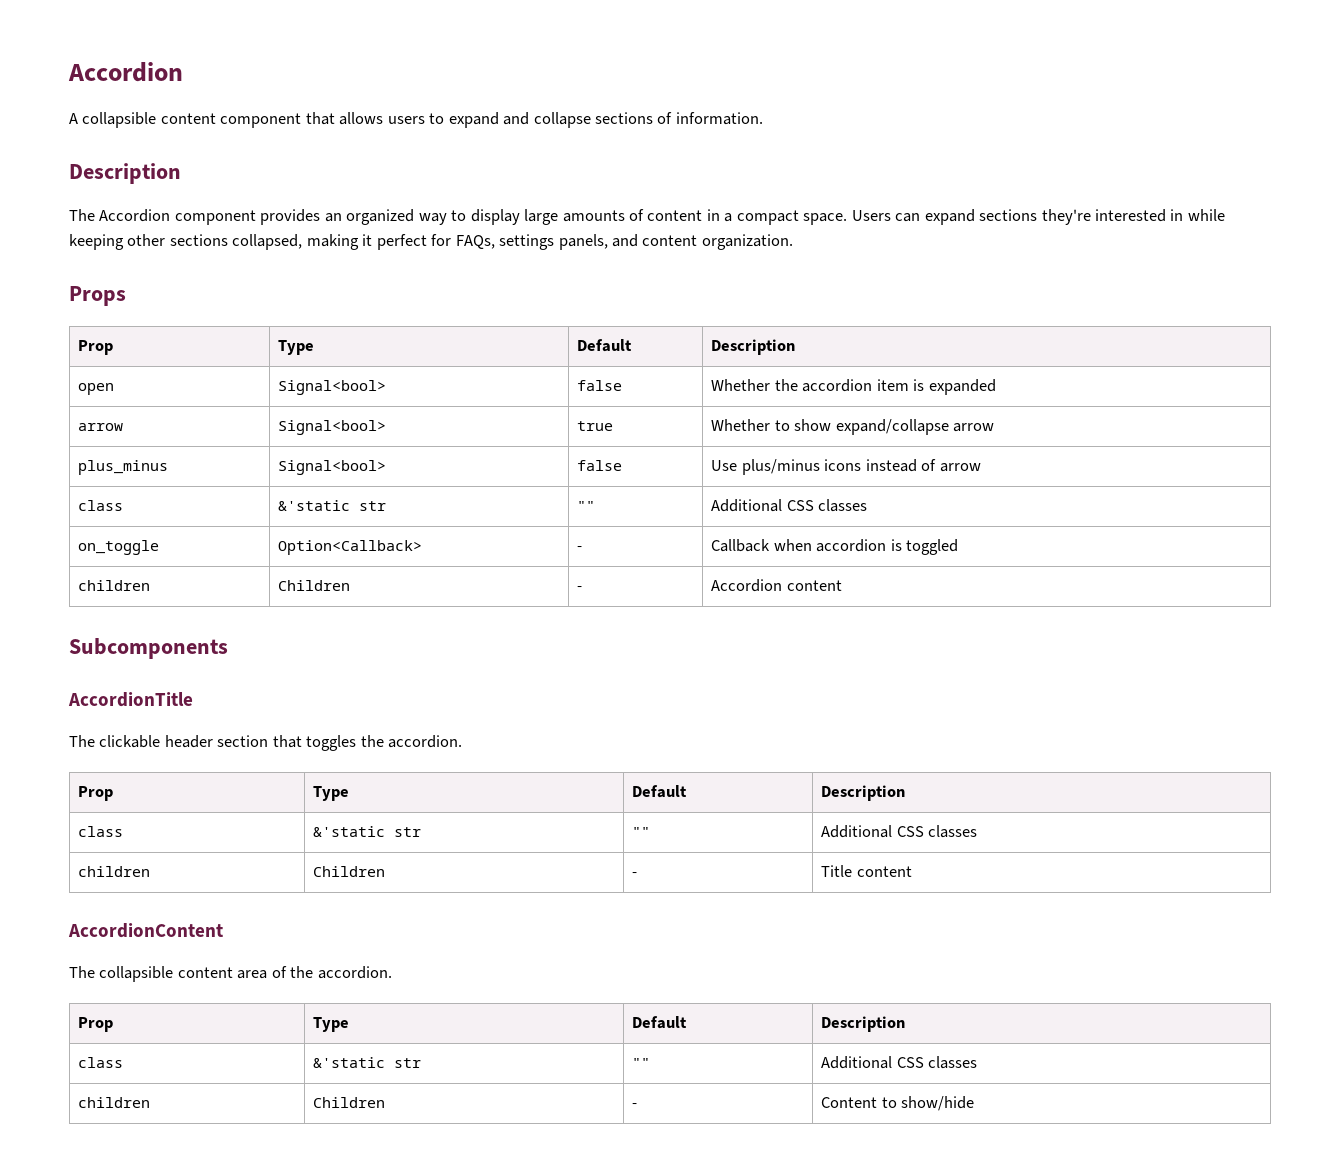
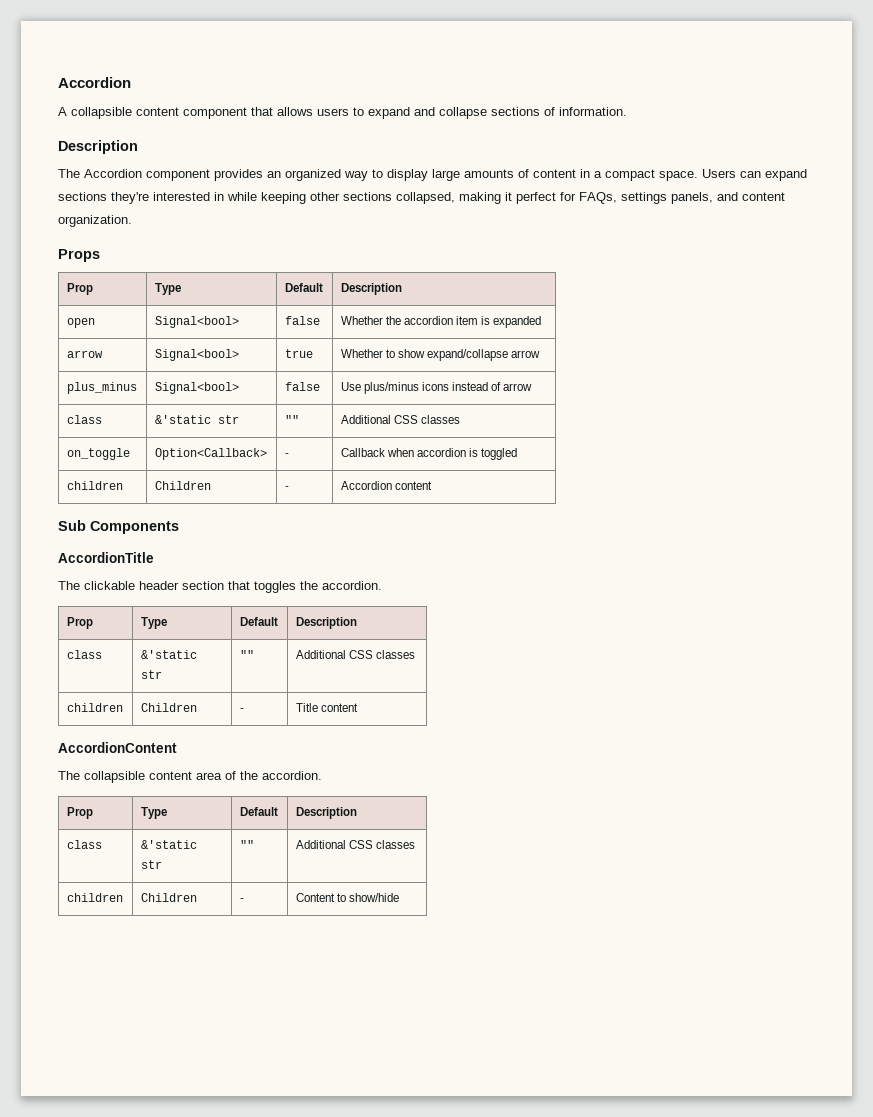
- Subcomponents
+ Sub Components

